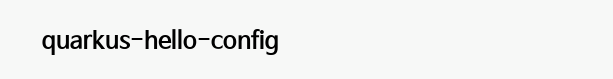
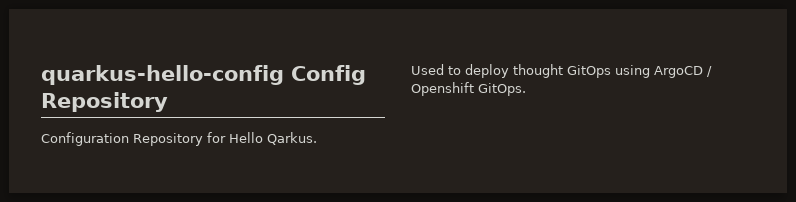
- quarkus-hello-config
+ quarkus-hello-config Config Repository
+ Configuration Repository for Hello Qarkus.
+ Used to deploy thought GitOps using ArgoCD / Openshift GitOps.

